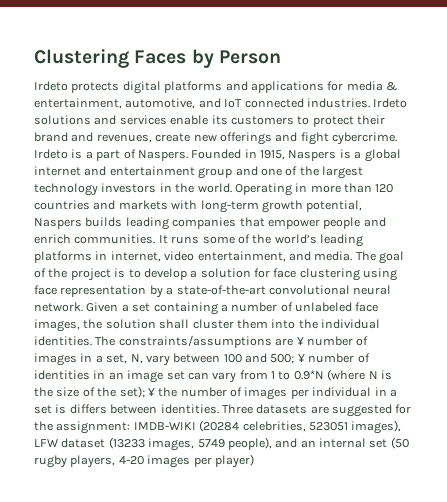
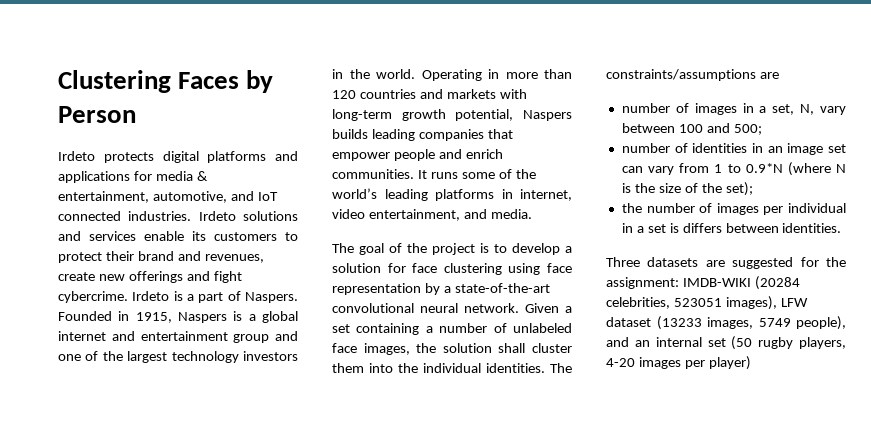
- It runs some of the world’s leading platforms in internet, video entertainment, and media. The goal of the project is to develop a solution for face clustering using face representation by a state-of-the-art convolutional neural network.
+ It runs some of the world’s leading platforms in internet, video entertainment, and media.
+ The goal of the project is to develop a solution for face clustering using face representation by a state-of-the-art convolutional neural network.
- The constraints/assumptions are ¥ number of images in a set, N, vary between 100 and 500; ¥ number of identities in an image set can vary from 1 to 0.9*N (where N is the size of the set); ¥ the number of images per individual in a set is differs between identities. Three datasets are suggested for the assignment:
+ The constraints/assumptions are
+ number of images in a set, N, vary between 100 and 500;
+ number of identities in an image set can vary from 1 to 0.9*N (where N is the size of the set);
+ the number of images per individual in a set is differs between identities.
+ Three datasets are suggested for the assignment:

